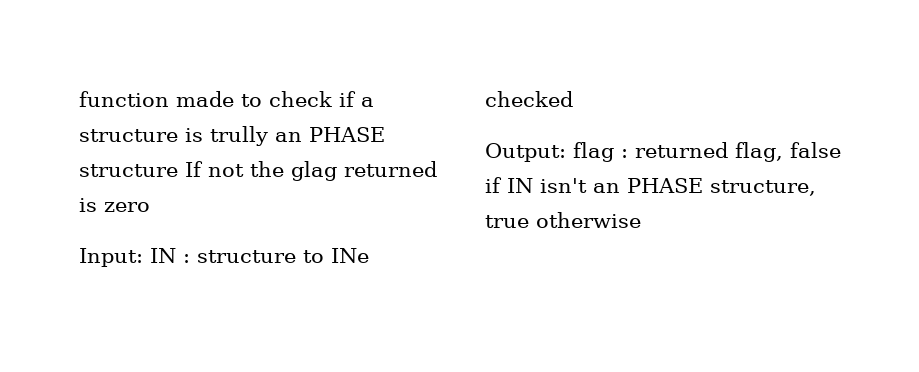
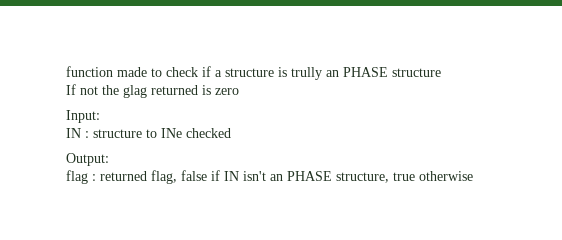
- function made to check if a structure is trully an PHASE structure If not the glag returned is zero
+ function made to check if a structure is trully an PHASE structure
+ If not the glag returned is zero
- Input: IN : structure to INe checked
+ Input:
+ IN : structure to INe checked
- Output: flag : returned flag, false if IN isn't an PHASE structure, true otherwise
+ Output:
+ flag : returned flag, false if IN isn't an PHASE structure, true otherwise

